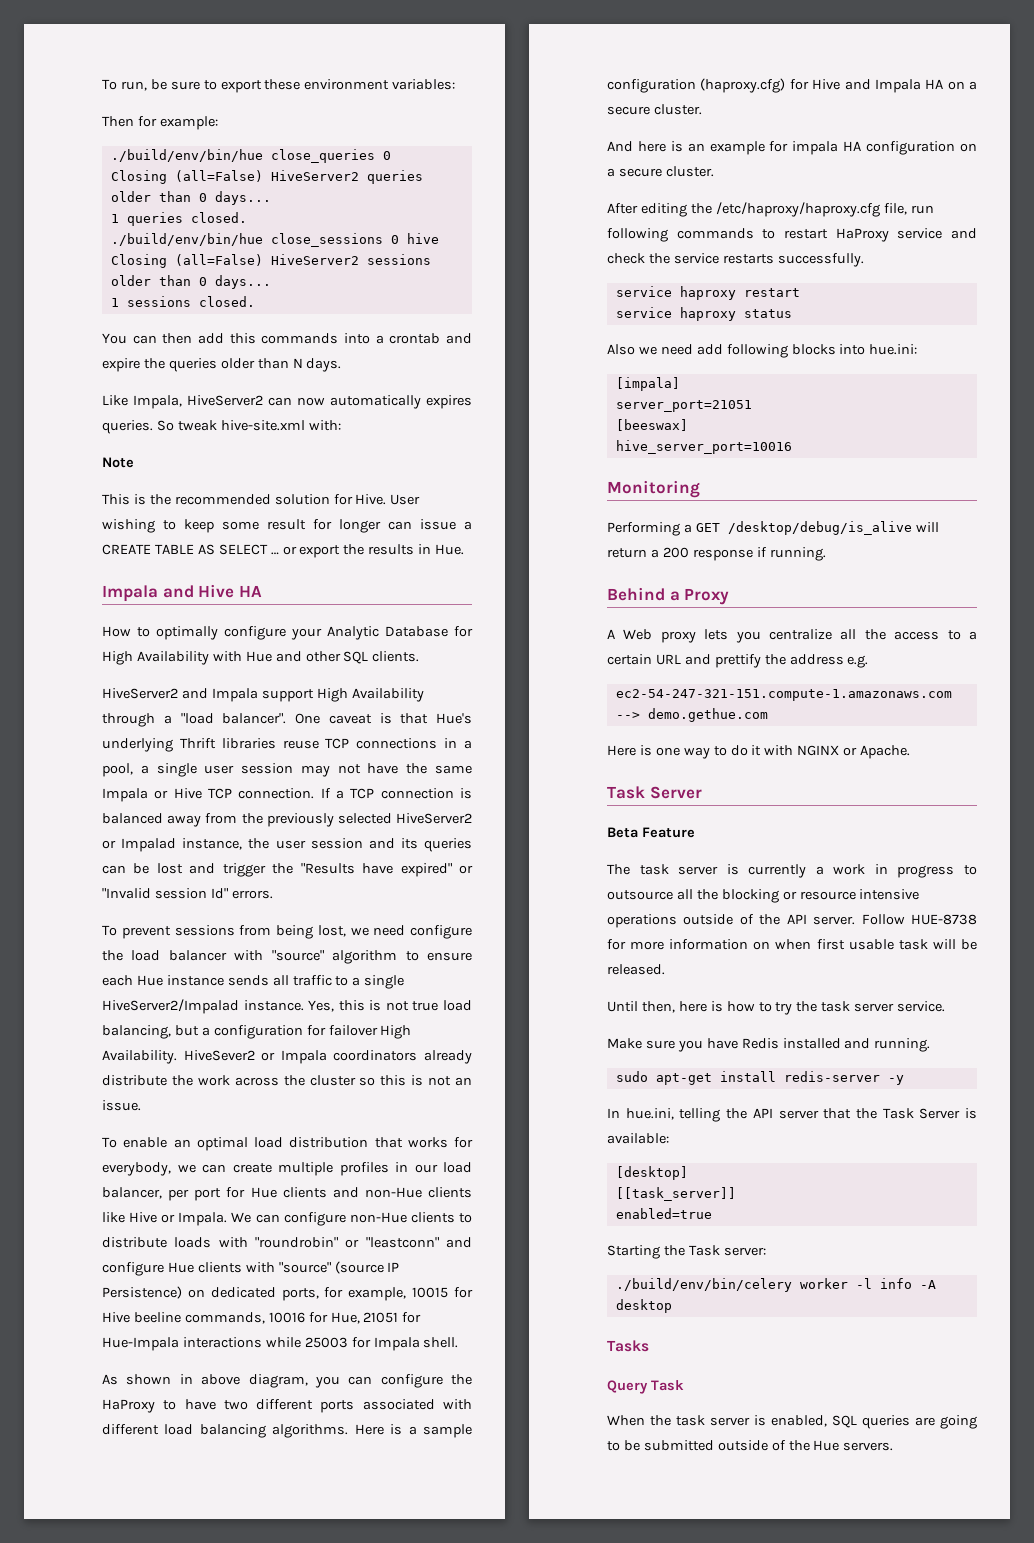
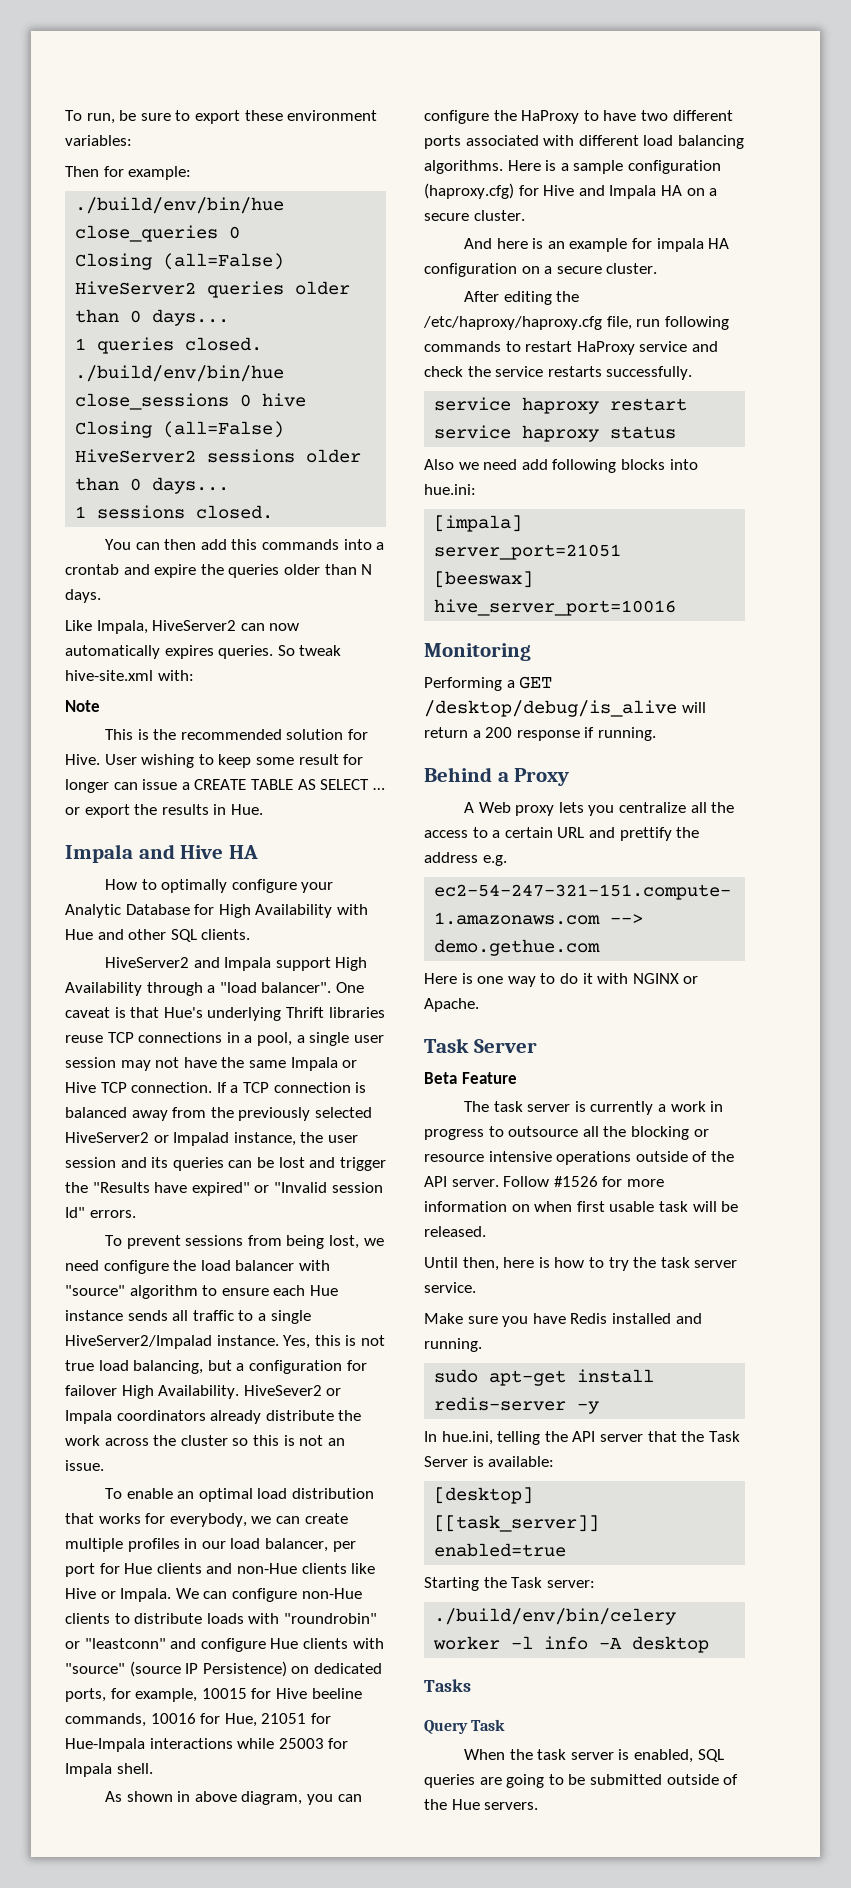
- Follow HUE-8738 for more information on when first usable task will be released.
+ Follow #1526 for more information on when first usable task will be released.

